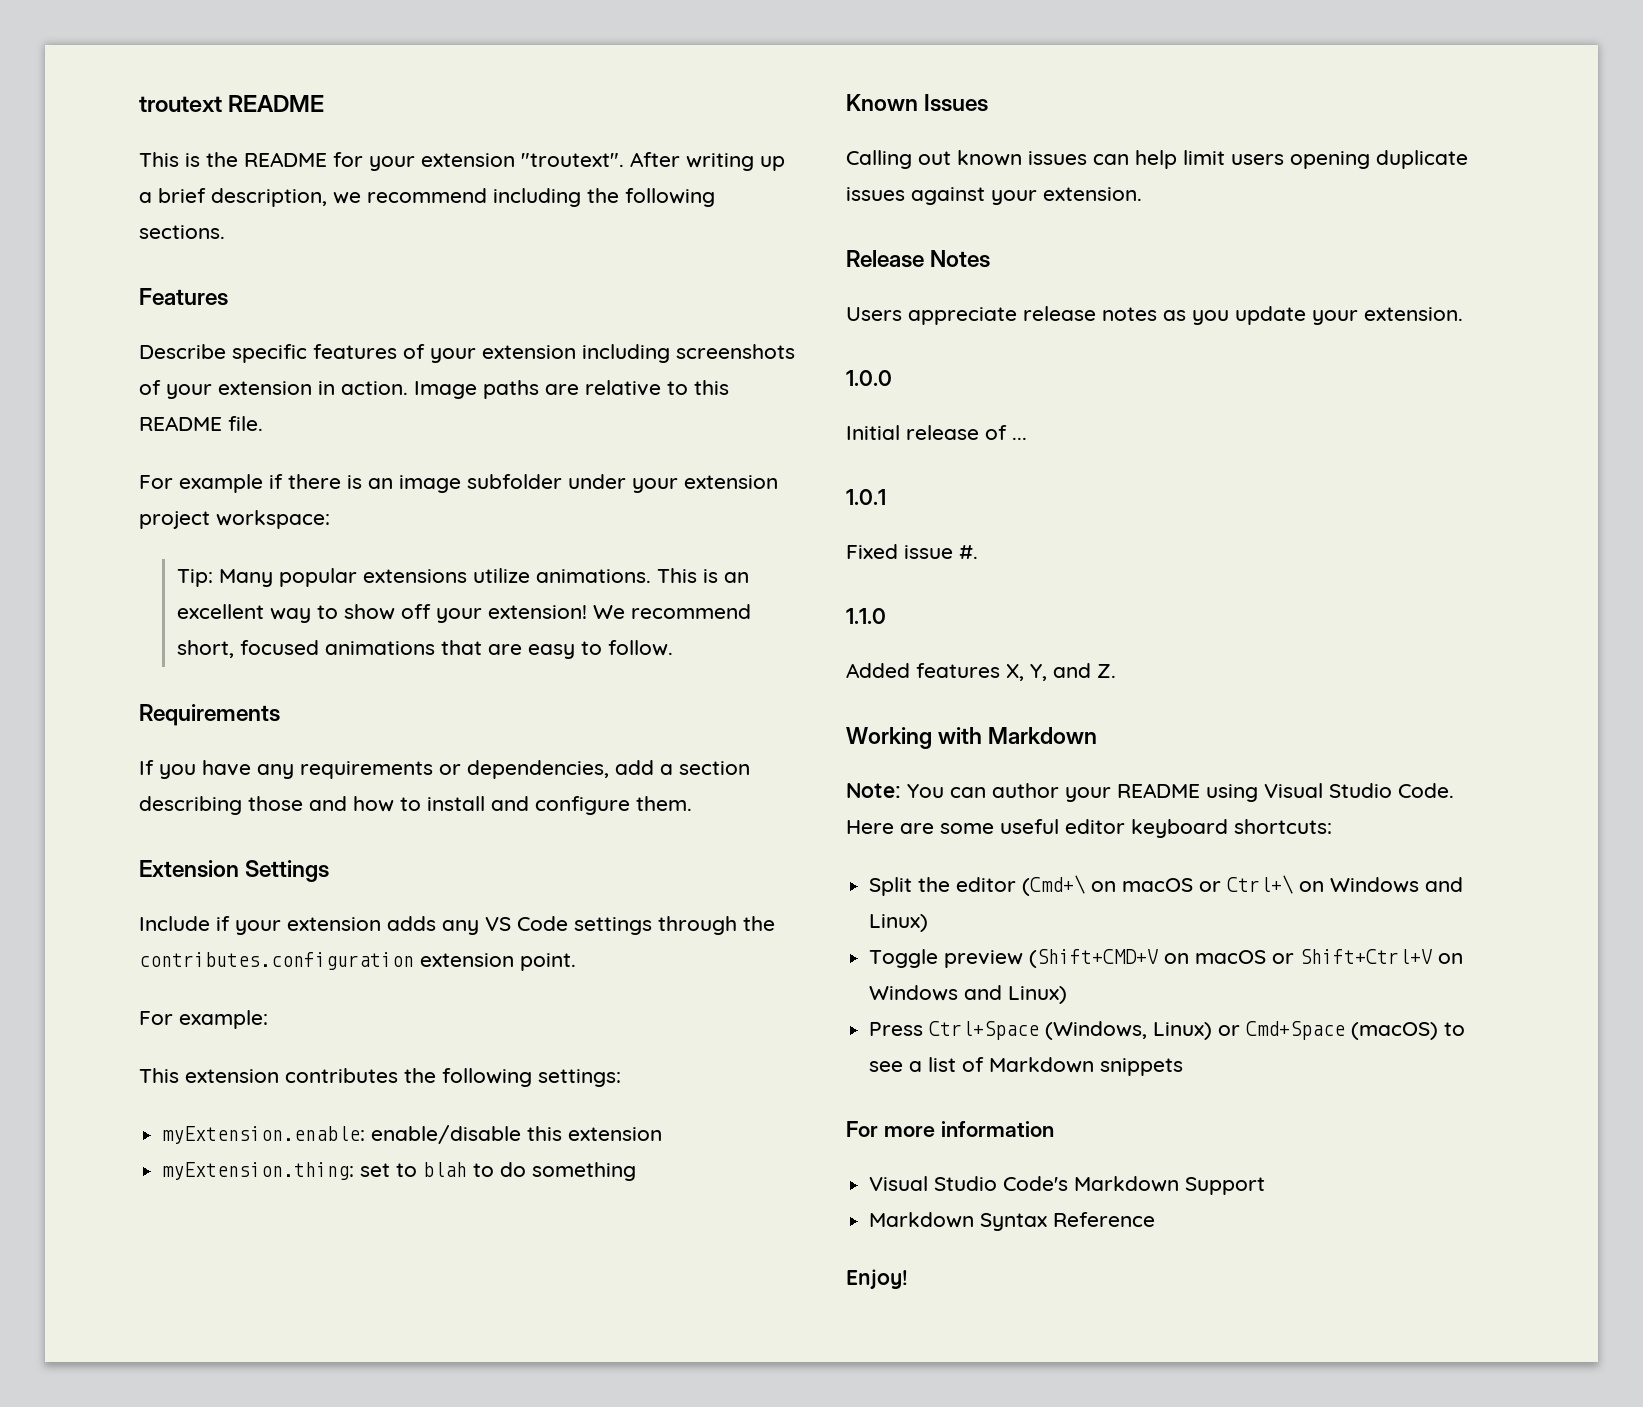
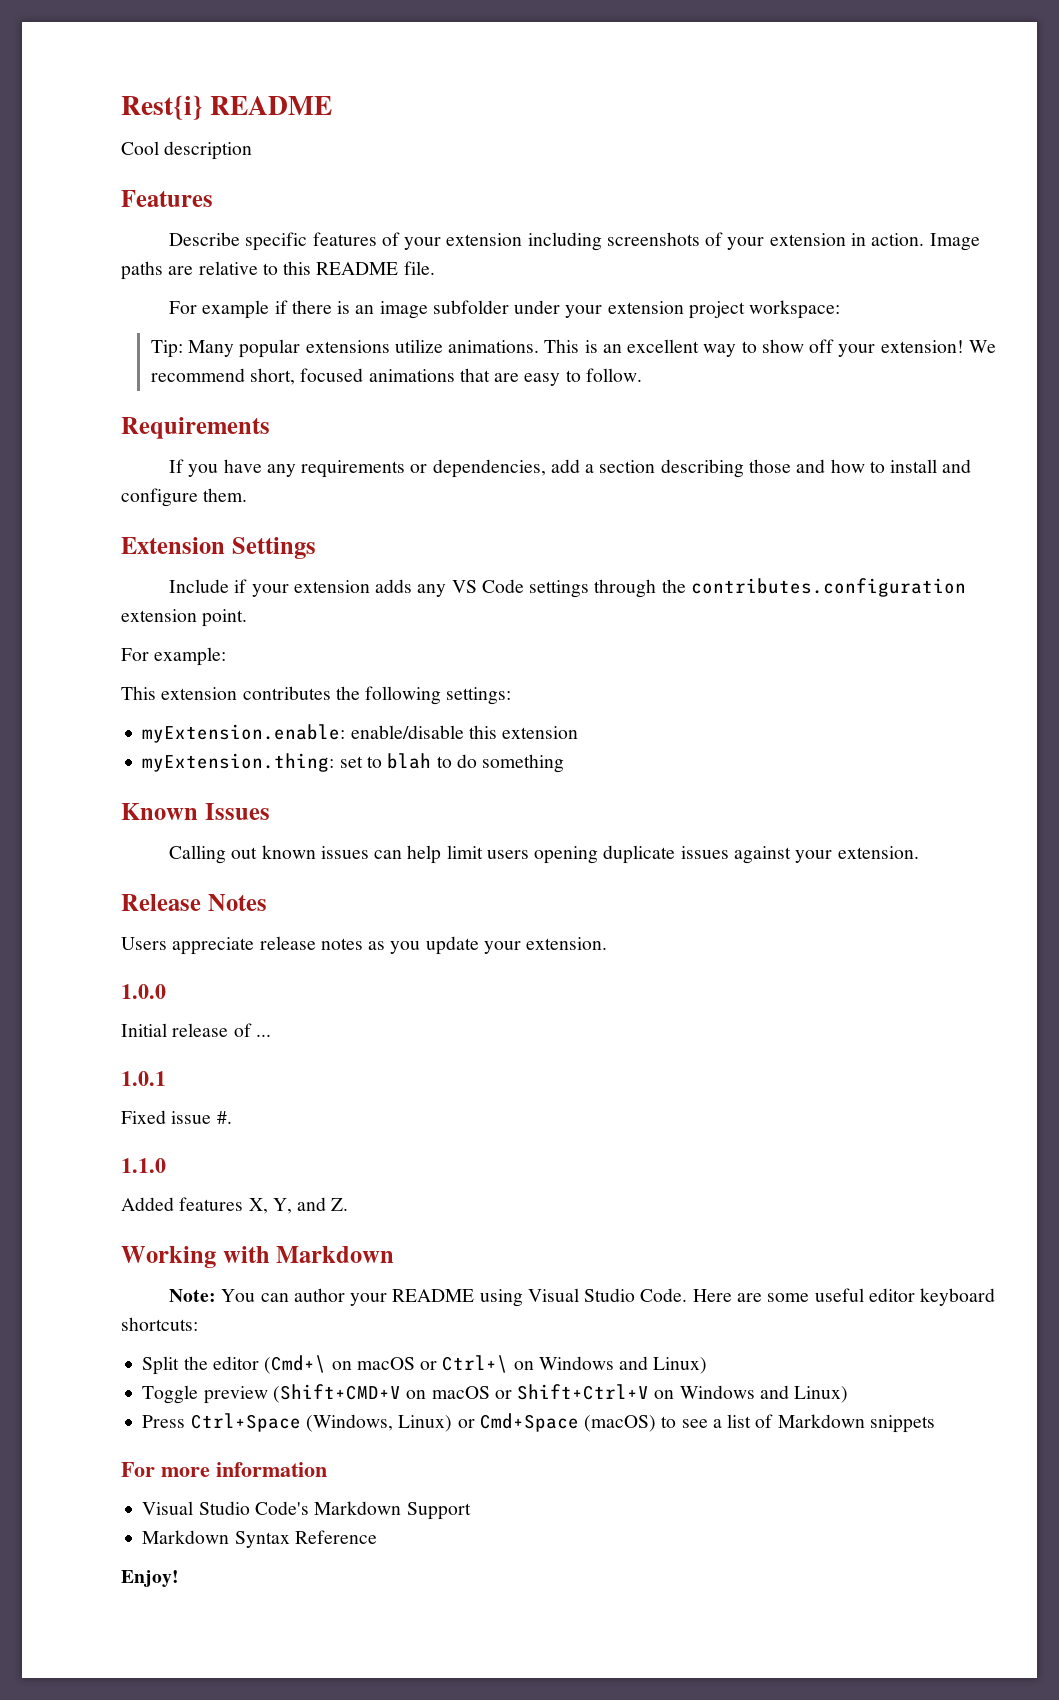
- troutext README
+ Rest{i} README
- This is the README for your extension "troutext". After writing up a brief description, we recommend including the following sections.
+ Cool description

